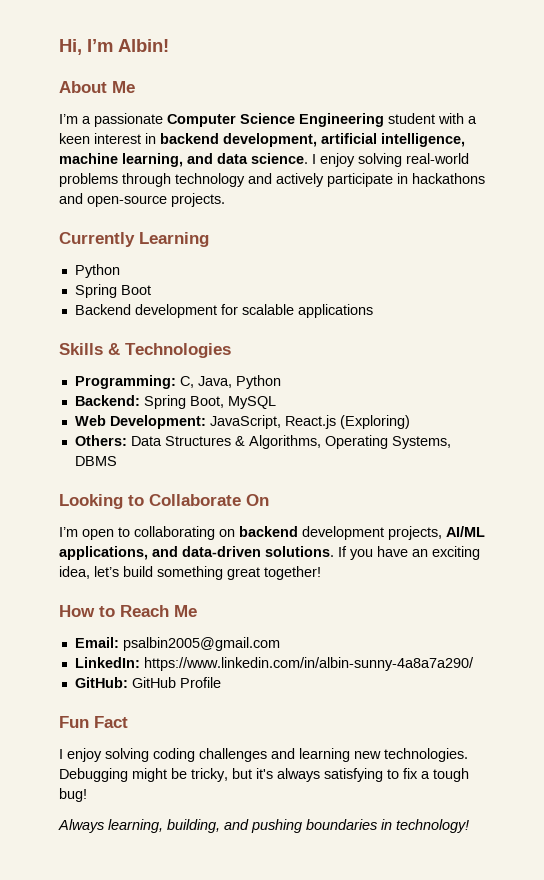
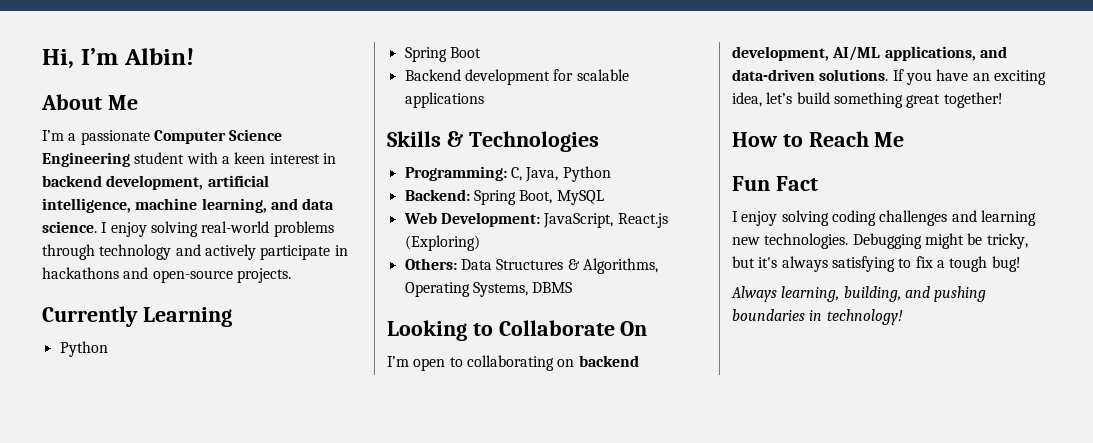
- I’m open to collaborating on backend development projects, AI/ML applications, and data-driven solutions.
+ I’m open to collaborating on backend development, AI/ML applications, and data-driven solutions.
- Email: psalbin2005@gmail.com
- LinkedIn: https://www.linkedin.com/in/albin-sunny-4a8a7a290/
- GitHub: GitHub Profile

